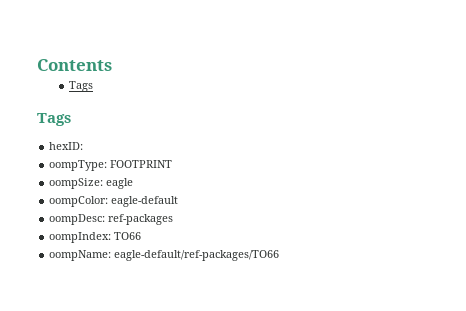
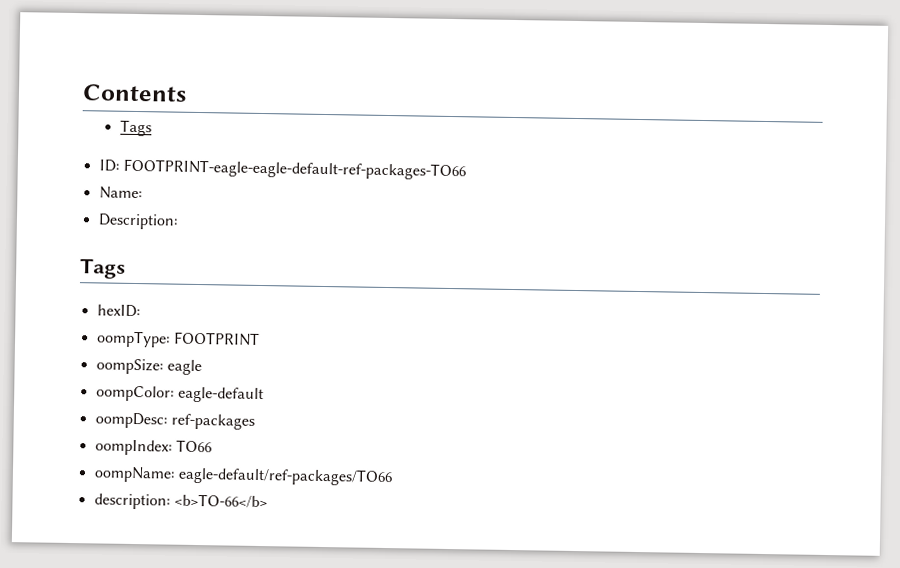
+ ID: FOOTPRINT-eagle-eagle-default-ref-packages-TO66
+ Name:
+ Description:
+ description: <b>TO-66</b>

